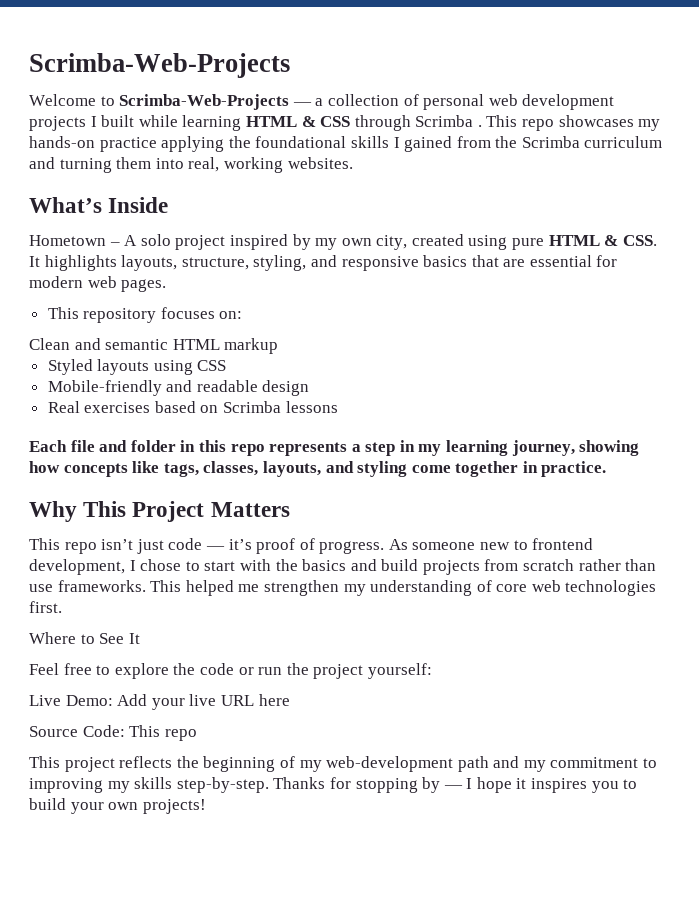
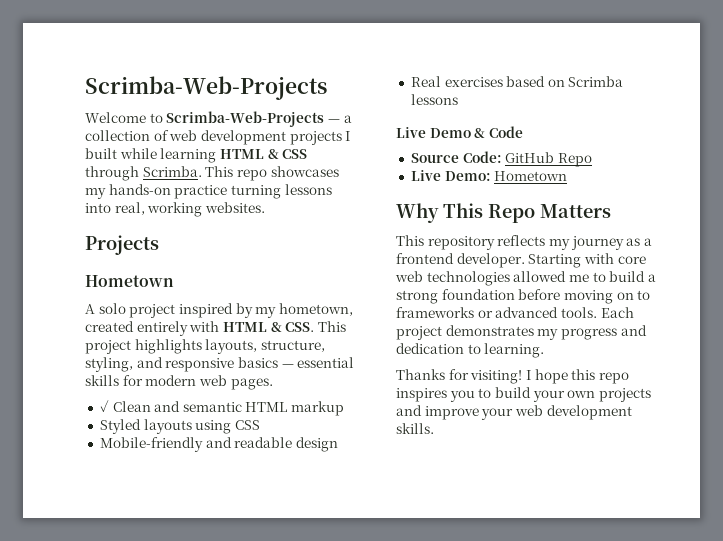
- Welcome to Scrimba-Web-Projects — a collection of personal web development projects I built while learning HTML & CSS through Scrimba .
+ Welcome to Scrimba-Web-Projects — a collection of web development projects I built while learning HTML & CSS through Scrimba.
- This repo showcases my hands-on practice applying the foundational skills I gained from the Scrimba curriculum and turning them into real, working websites.
+ This repo showcases my hands-on practice turning lessons into real, working websites.
- What’s Inside
- Hometown – A solo project inspired by my own city, created using pure HTML & CSS. It highlights layouts, structure, styling, and responsive basics that are essential for modern web pages.
+ Projects
+ Hometown
+ A solo project inspired by my hometown, created entirely with HTML & CSS. This project highlights layouts, structure, styling, and responsive basics — essential skills for modern web pages.
- This repository focuses on:
- Clean and semantic HTML markup
+ ✓ Clean and semantic HTML markup
- Each file and folder in this repo represents a step in my learning journey, showing how concepts like tags, classes, layouts, and styling come together in practice.
+ Live Demo & Code
+ Source Code: GitHub Repo
+ Live Demo: Hometown
- Why This Project Matters
+ Why This Repo Matters
- This repo isn’t just code — it’s proof of progress. As someone new to frontend development, I chose to start with the basics and build projects from scratch rather than use frameworks. This helped me strengthen my understanding of core web technologies first.
- Where to See It
- Feel free to explore the code or run the project yourself:
- Live Demo: Add your live URL here
- Source Code: This repo
- This project reflects the beginning of my web‑development path and my commitment to improving my skills step‑by‑step. Thanks for stopping by — I hope it inspires you to build your own projects!
+ This repository reflects my journey as a frontend developer. Starting with core web technologies allowed me to build a strong foundation before moving on to frameworks or advanced tools. Each project demonstrates my progress and dedication to learning.
+ Thanks for visiting! I hope this repo inspires you to build your own projects and improve your web development skills.

